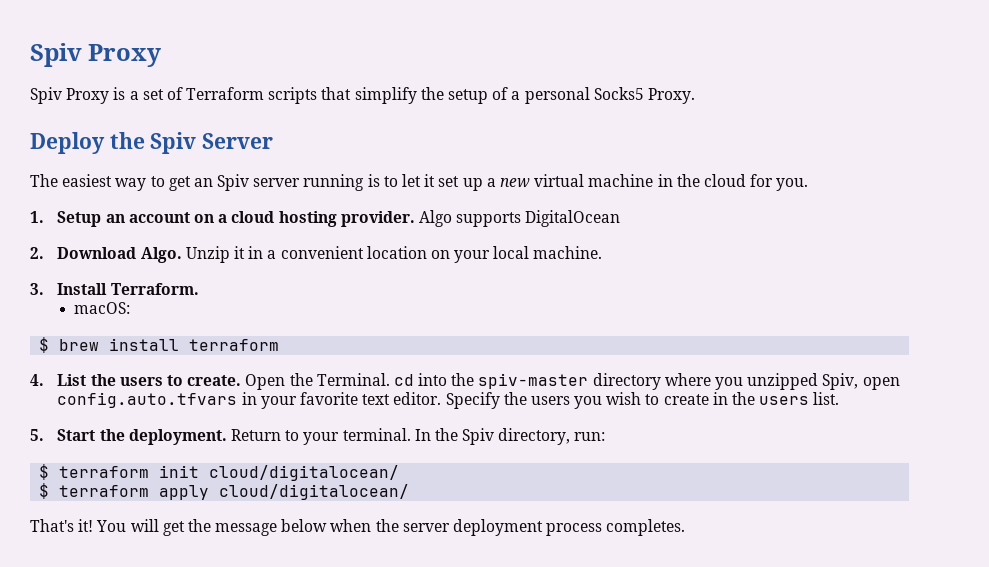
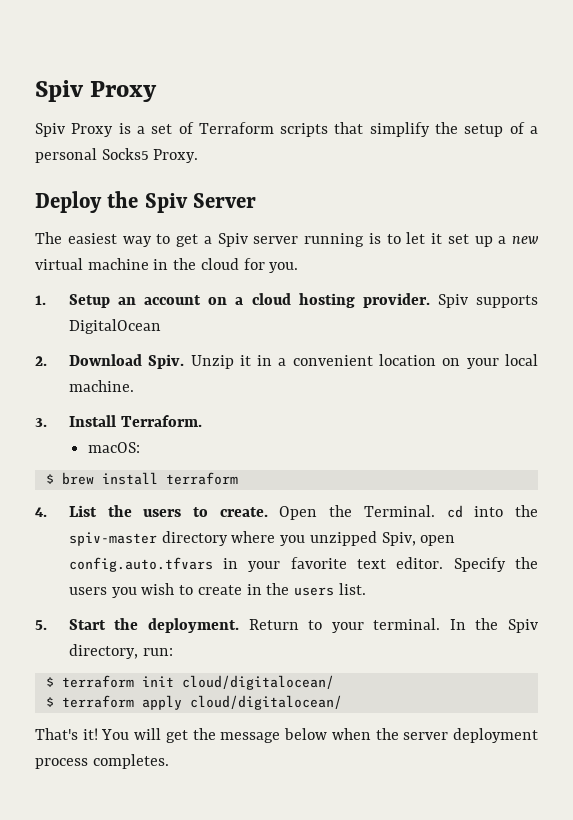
- The easiest way to get an Spiv server running is to let it set up a new virtual machine in the cloud for you.
+ The easiest way to get a Spiv server running is to let it set up a new virtual machine in the cloud for you.
- Algo supports DigitalOcean
+ Spiv supports DigitalOcean
- 2. Download Algo.
+ 2. Download Spiv.

